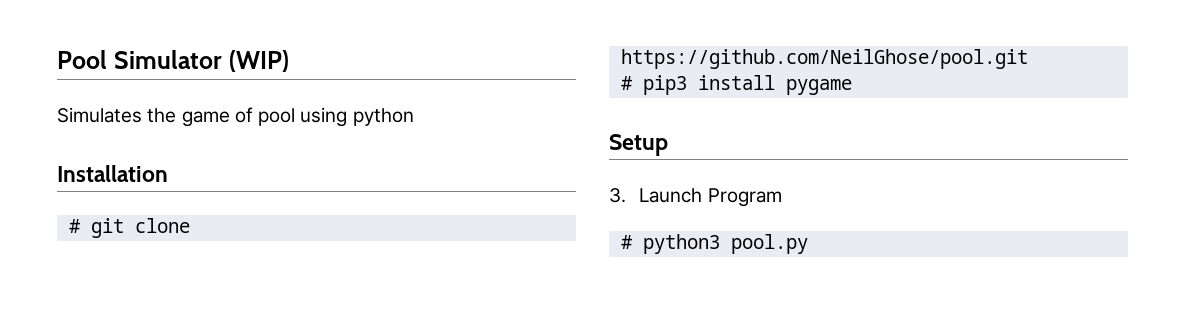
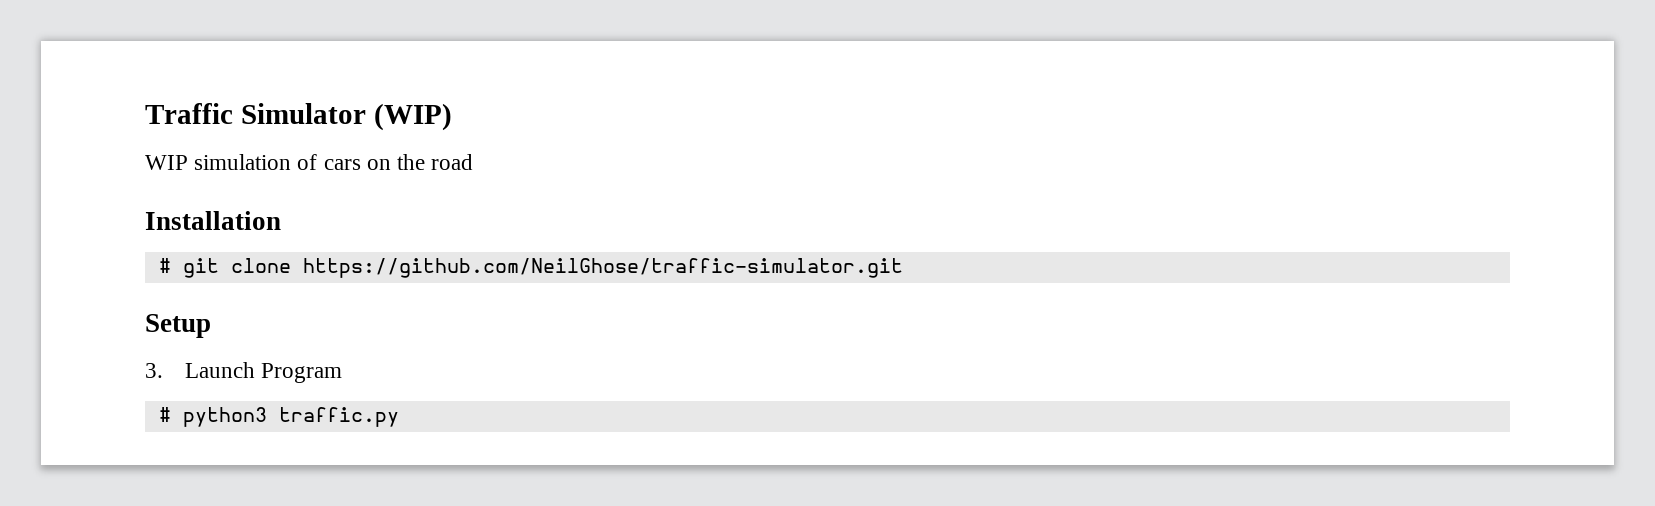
- Pool Simulator (WIP)
+ Traffic Simulator (WIP)
- Simulates the game of pool using python
+ WIP simulation of cars on the road
- # git clone https://github.com/NeilGhose/pool.git
- # pip3 install pygame
+ # git clone https://github.com/NeilGhose/traffic-simulator.git
- # python3 pool.py
+ # python3 traffic.py

